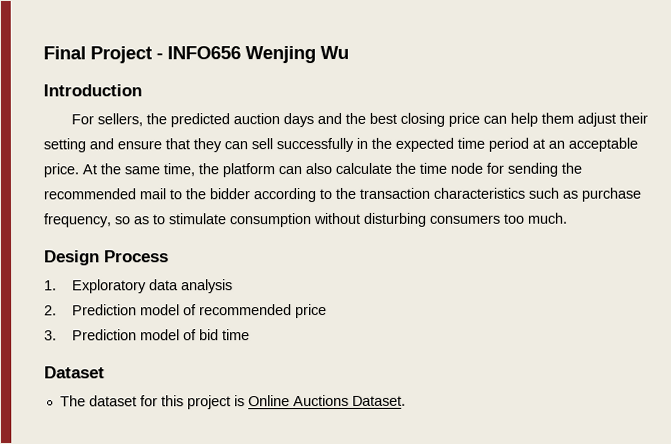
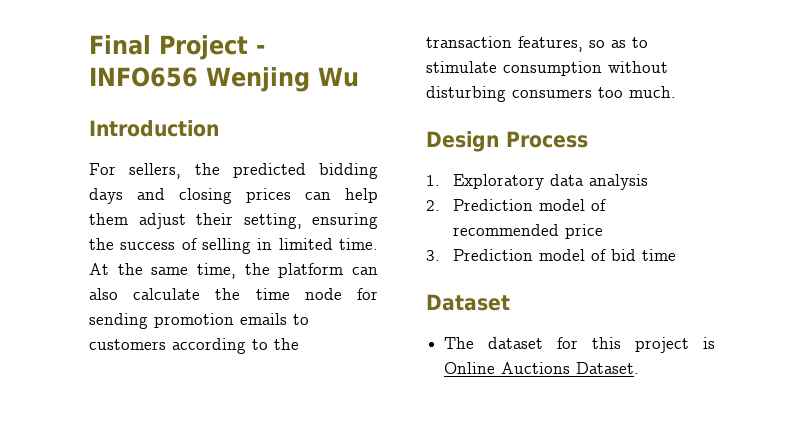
- For sellers, the predicted auction days and the best closing price can help them adjust their setting and ensure that they can sell successfully in the expected time period at an acceptable price.
+ For sellers, the predicted bidding days and closing prices can help them adjust their setting, ensuring the success of selling in limited time.
- At the same time, the platform can also calculate the time node for sending the recommended mail to the bidder according to the transaction characteristics such as purchase frequency, so as to stimulate consumption without disturbing consumers too much.
+ At the same time, the platform can also calculate the time node for sending promotion emails to customers according to the transaction features, so as to stimulate consumption without disturbing consumers too much.

